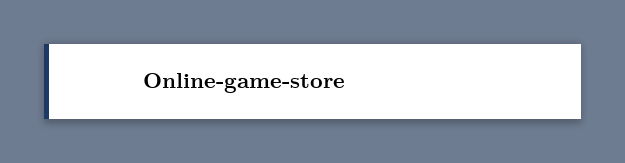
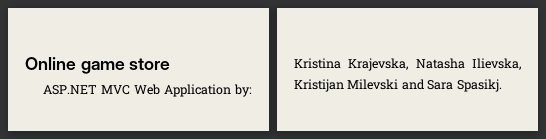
- Online-game-store
+ Online game store
+ ASP.NET MVC Web Application by: Kristina Krajevska, Natasha Ilievska, Kristijan Milevski and Sara Spasikj.

